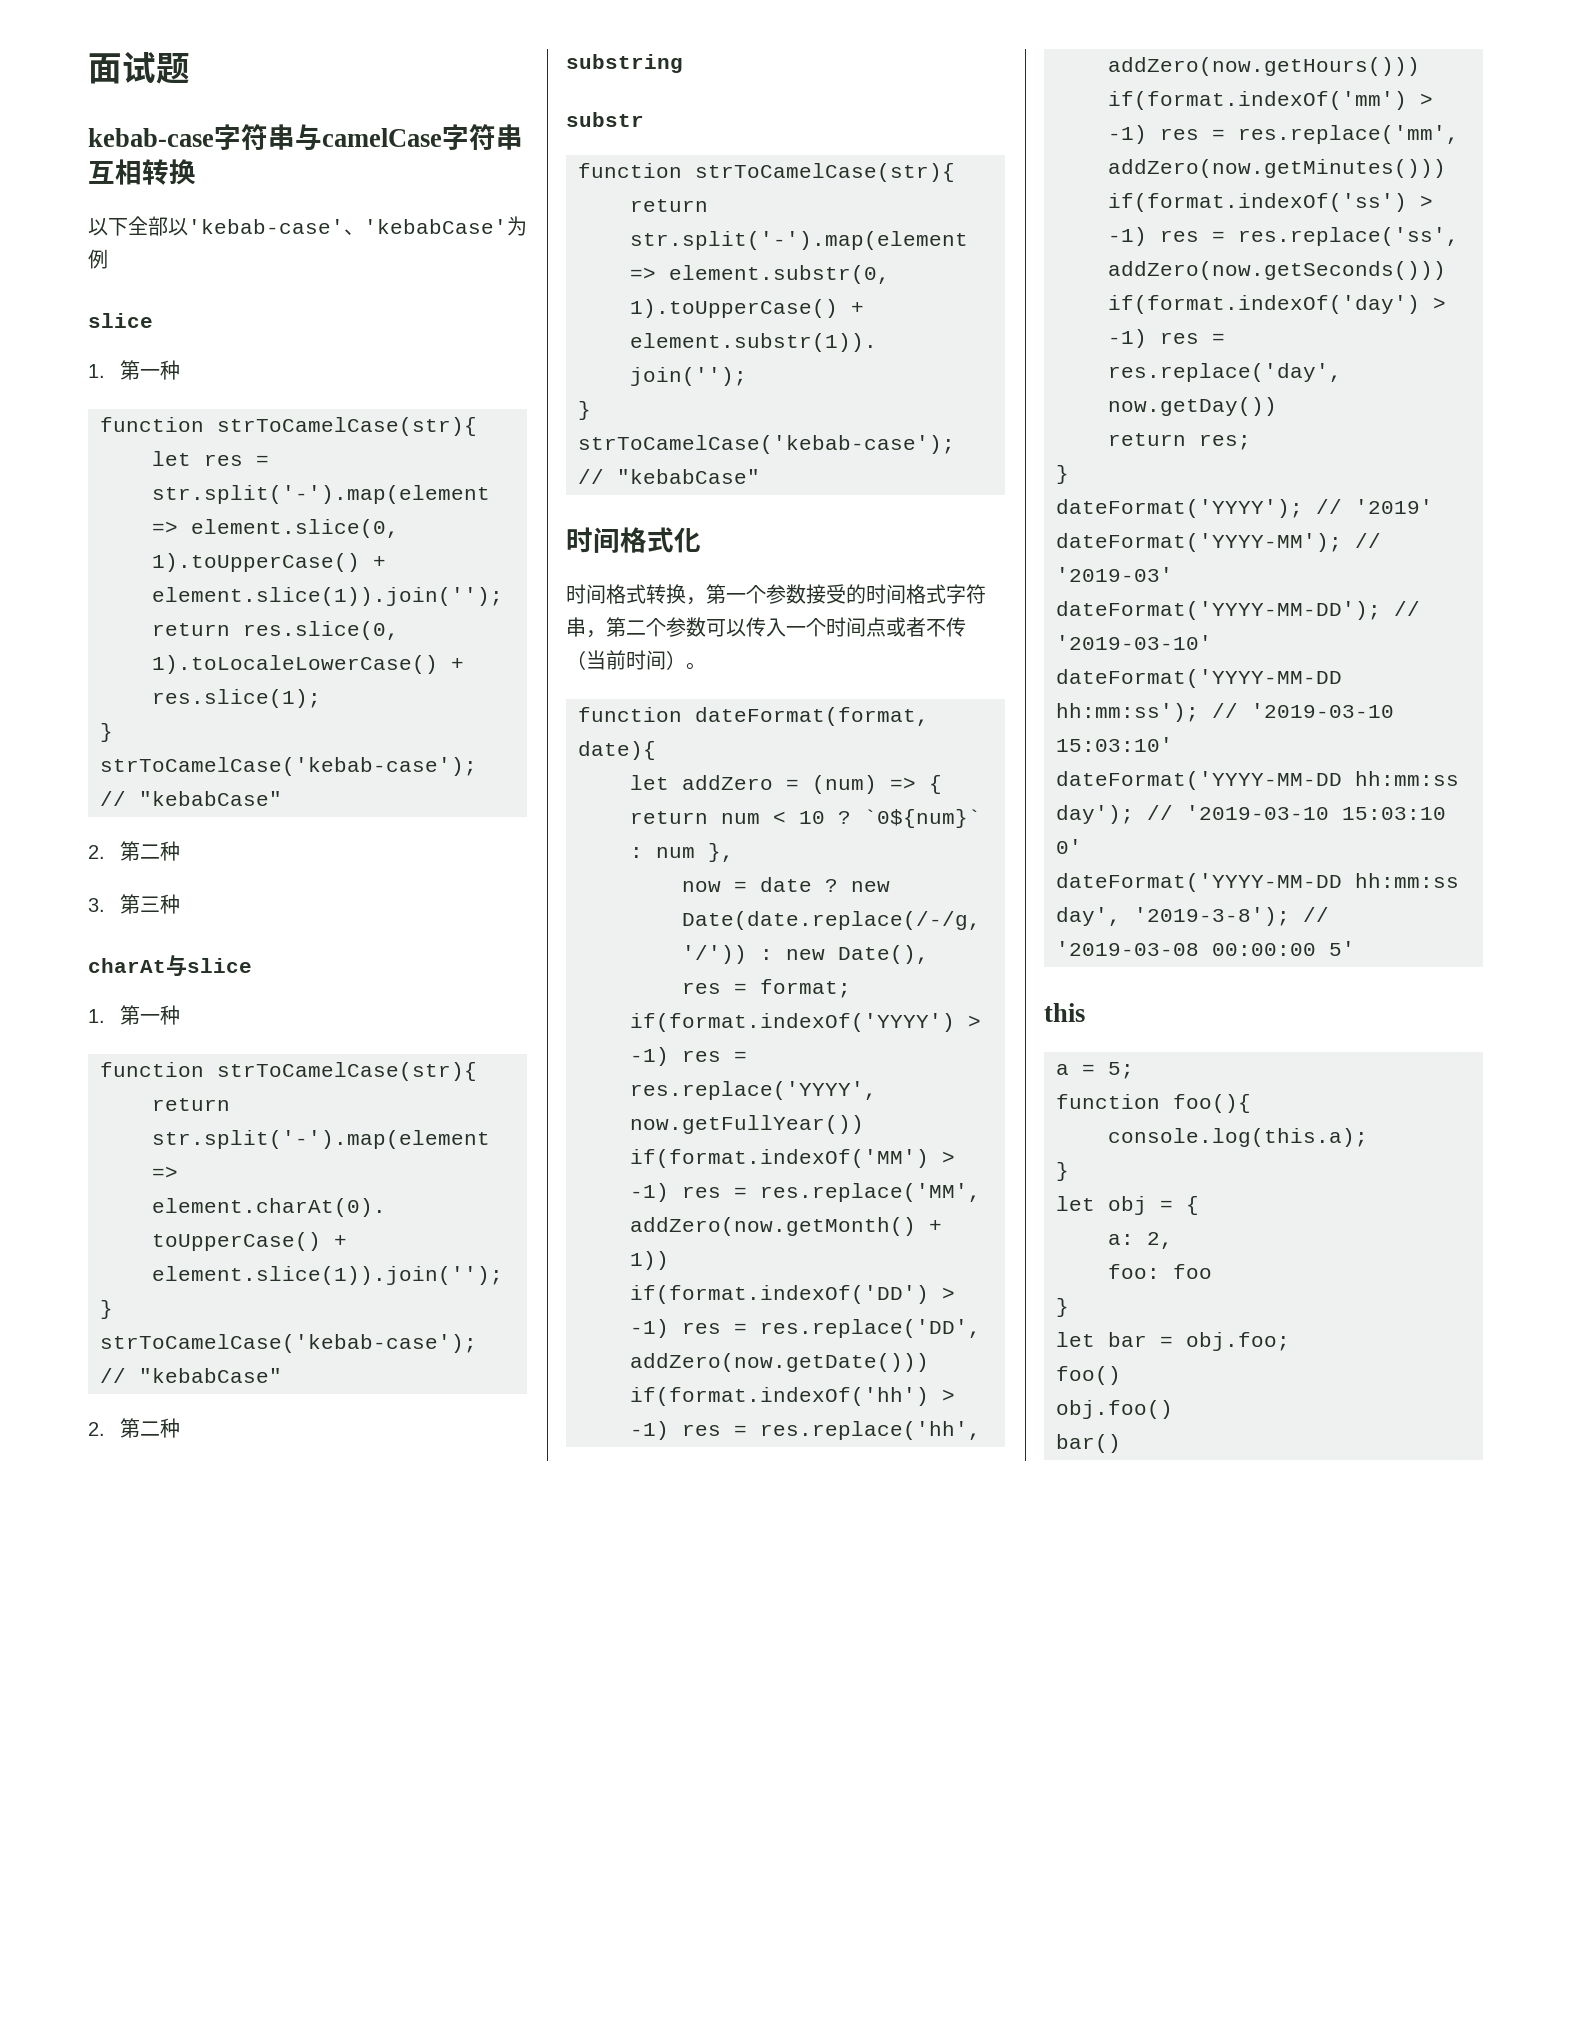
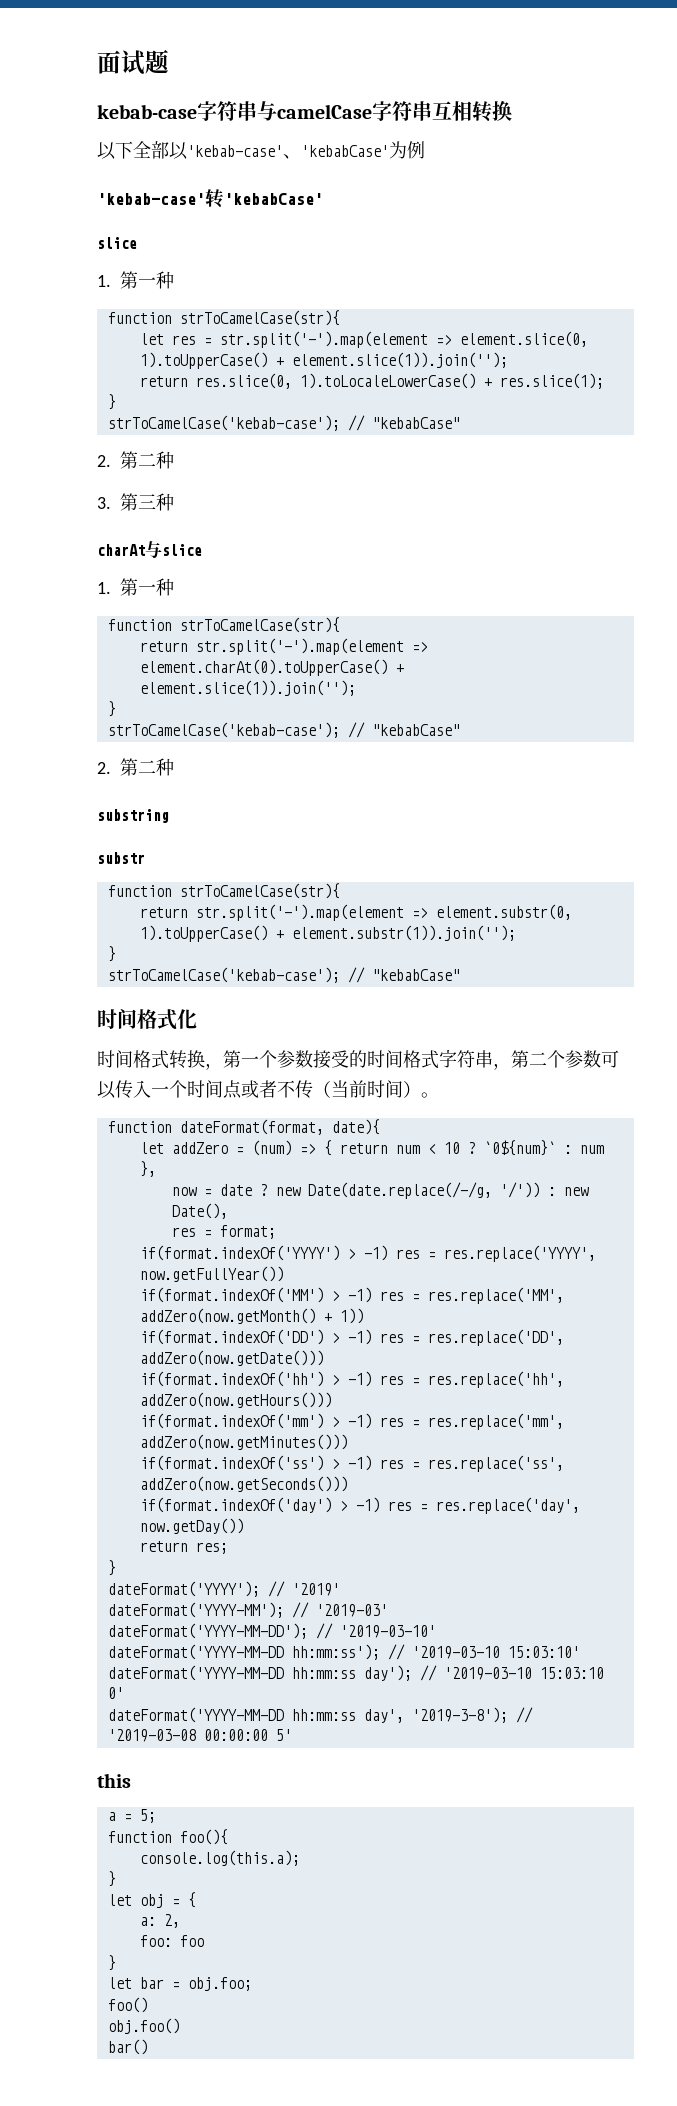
+ 'kebab-case'转'kebabCase'

